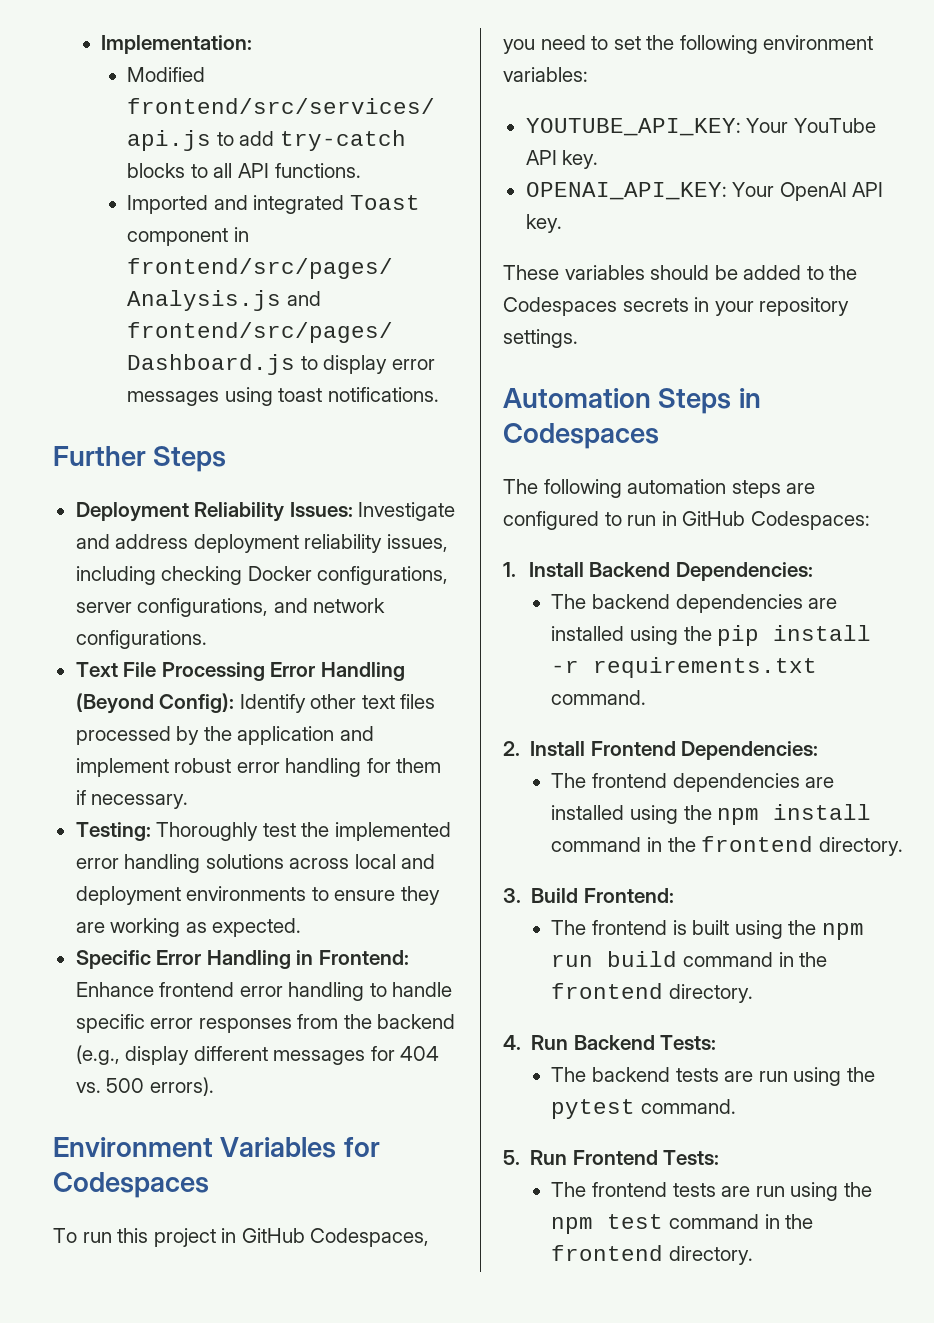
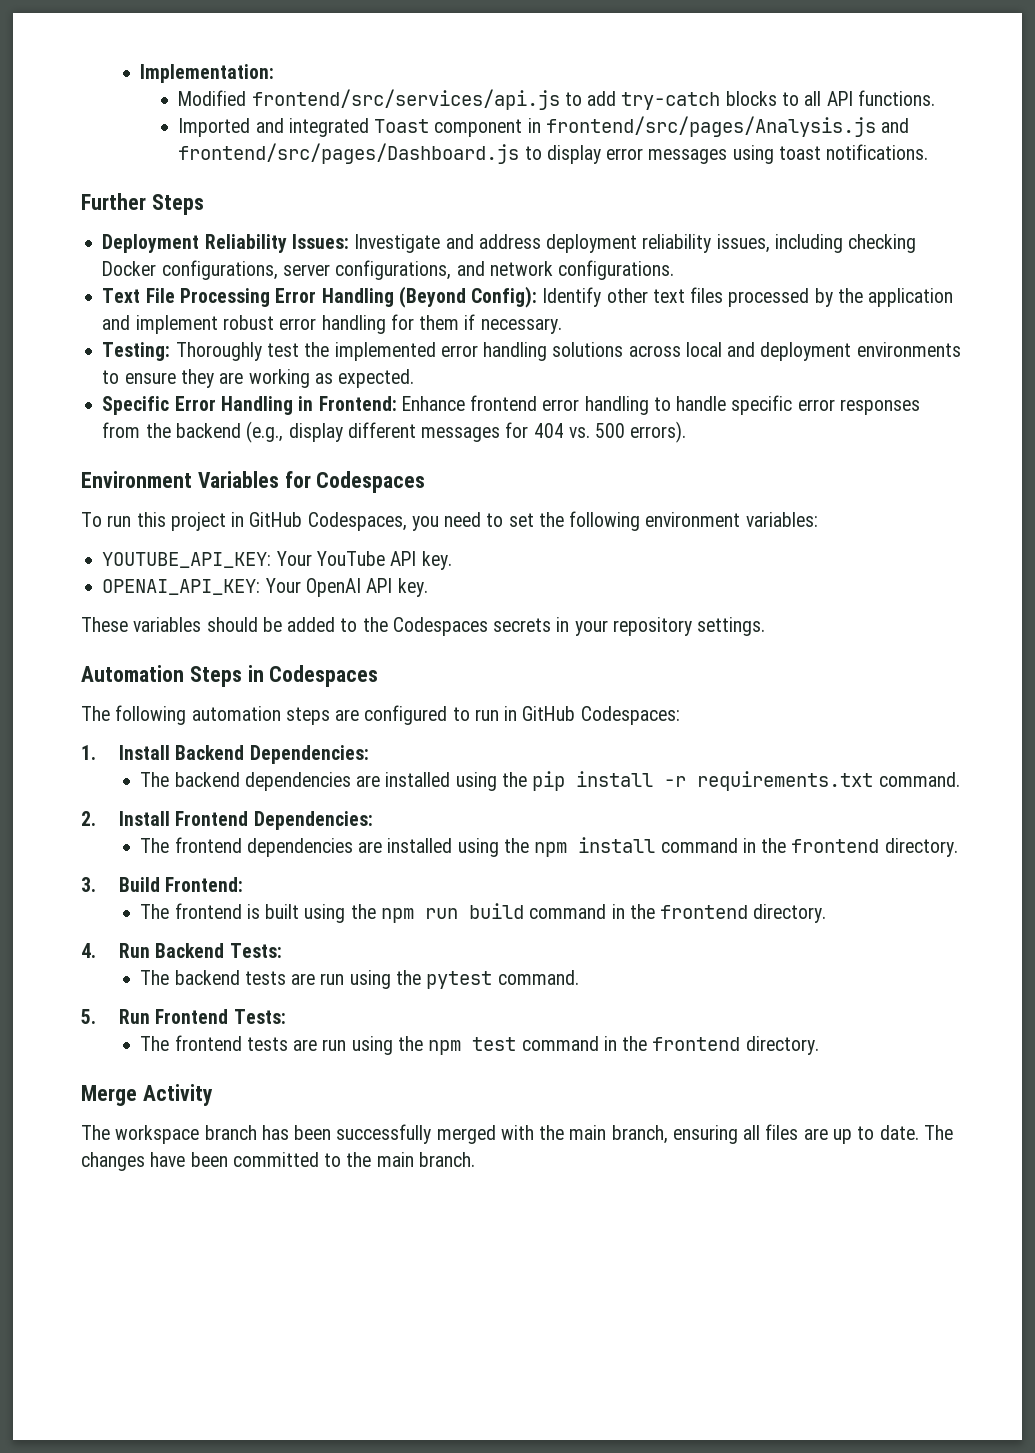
+ Merge Activity
+ The workspace branch has been successfully merged with the main branch, ensuring all files are up to date. The changes have been committed to the main branch.

